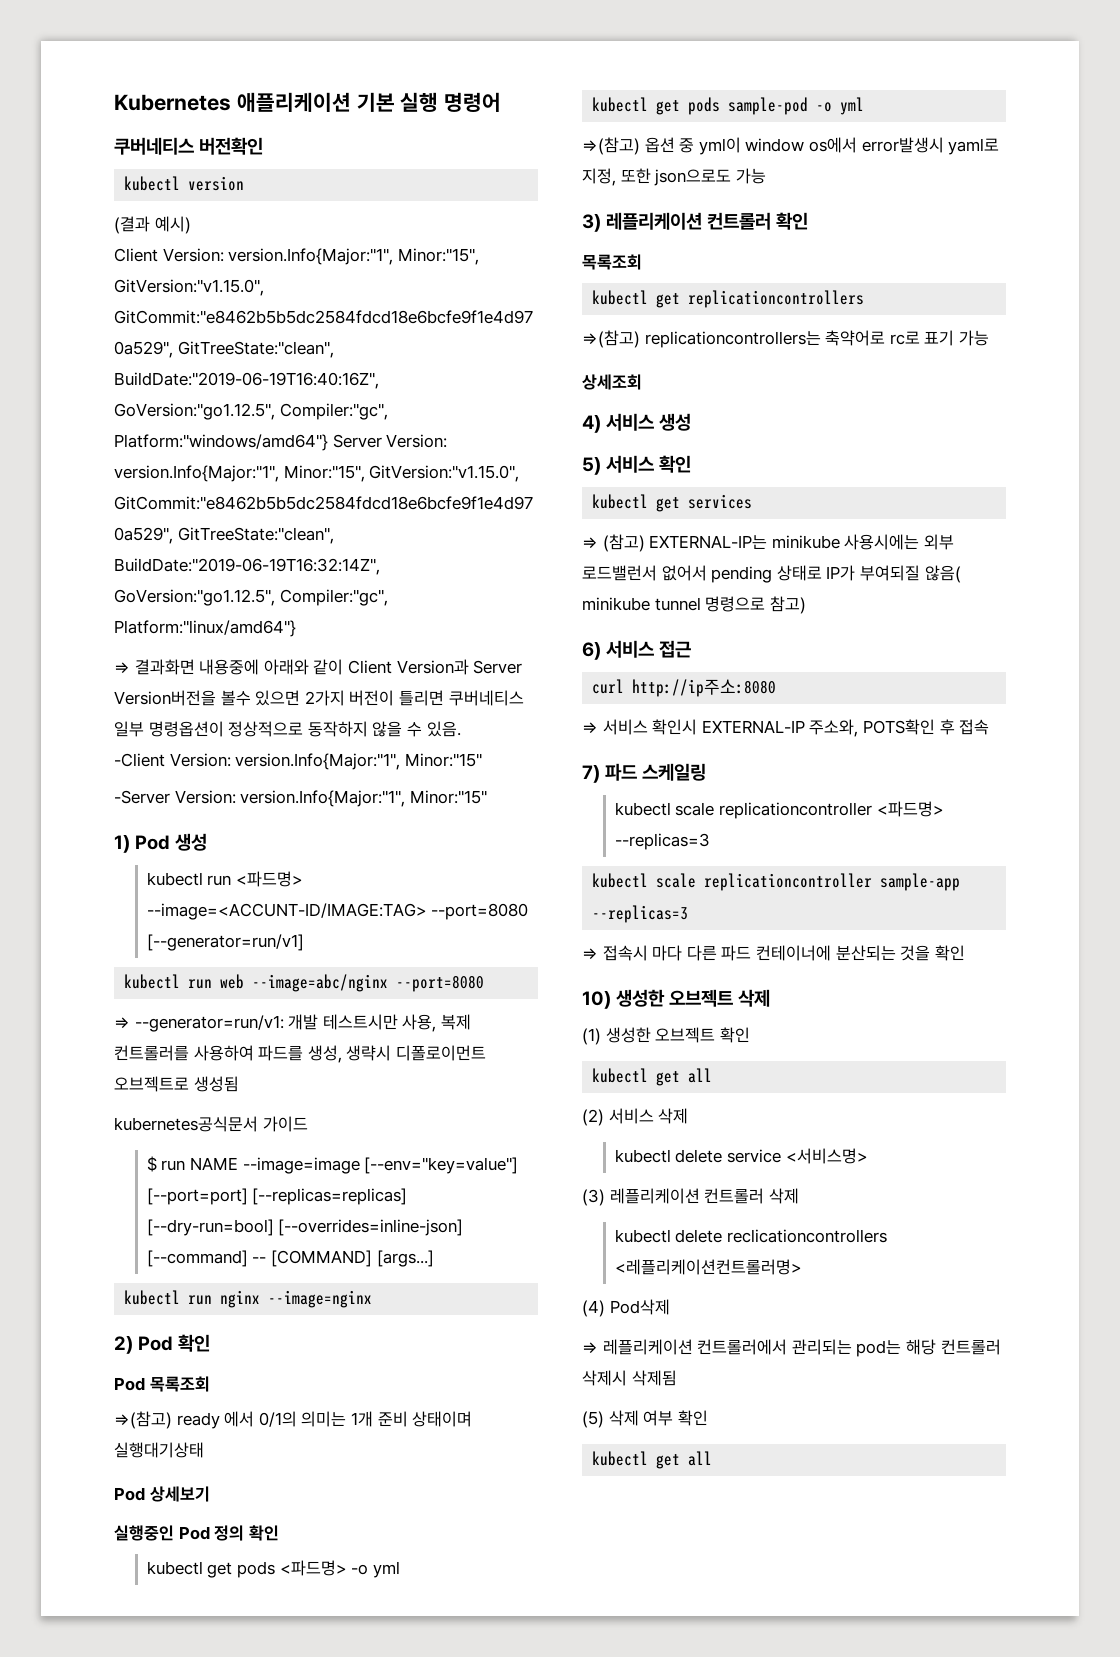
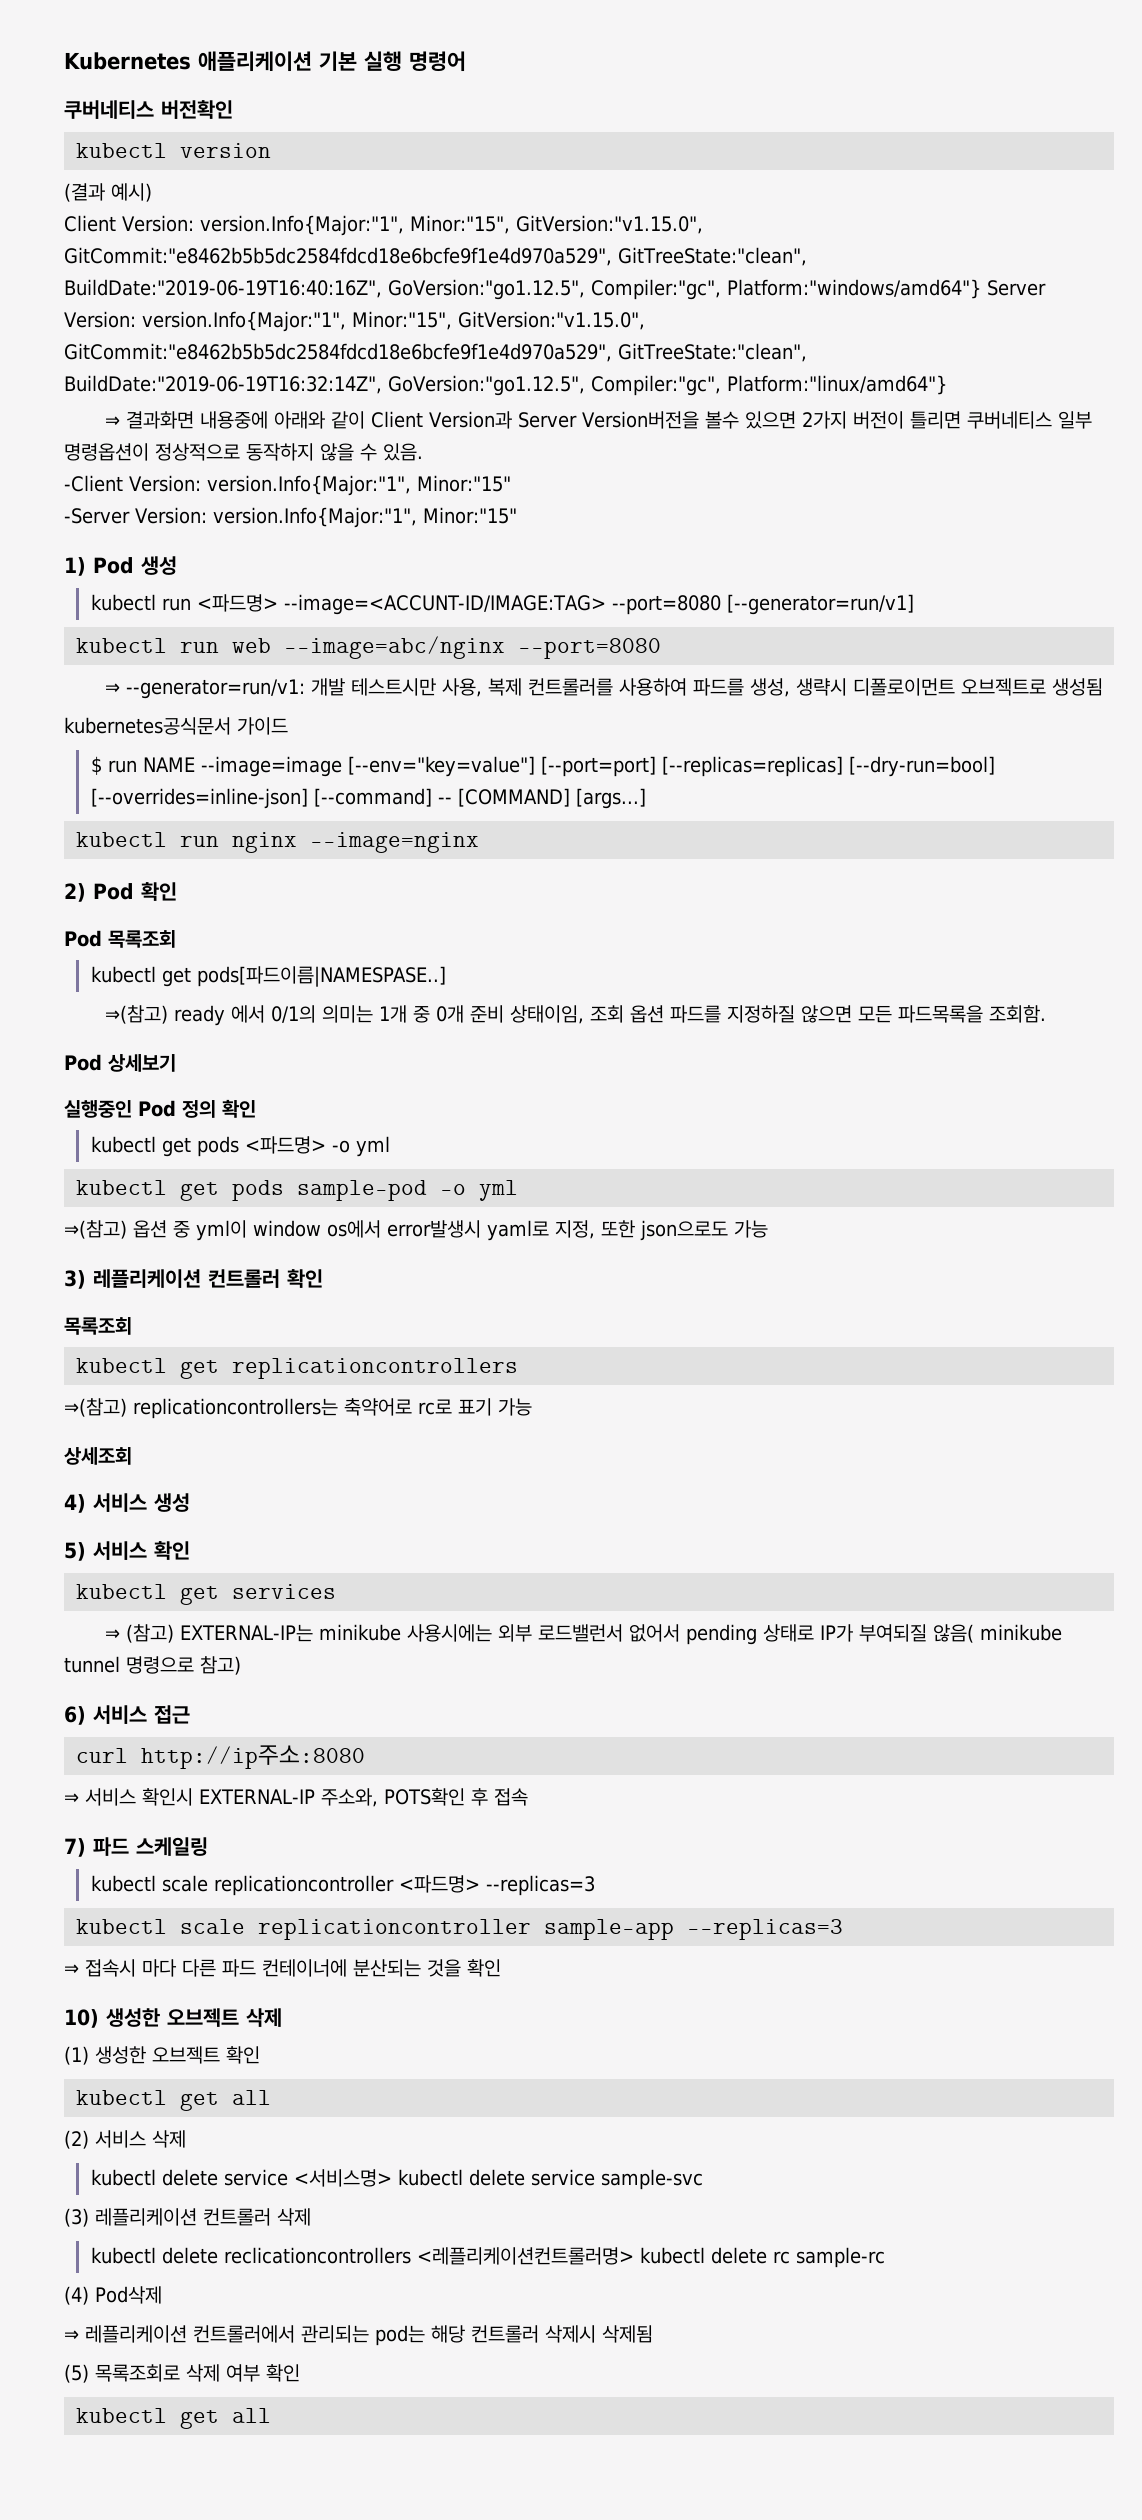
+ kubectl get pods[파드이름|NAMESPASE..]
- ⇒(참고) ready 에서 0/1의 의미는 1개 준비 상태이며 실행대기상태
+ ⇒(참고) ready 에서 0/1의 의미는 1개 중 0개 준비 상태이임, 조회 옵션 파드를 지정하질 않으면 모든 파드목록을 조회함.
- kubectl delete service <서비스명>
+ kubectl delete service <서비스명> kubectl delete service sample-svc
- kubectl delete reclicationcontrollers <레플리케이션컨트롤러명>
+ kubectl delete reclicationcontrollers <레플리케이션컨트롤러명> kubectl delete rc sample-rc
- (5) 삭제 여부 확인
+ (5) 목록조회로 삭제 여부 확인

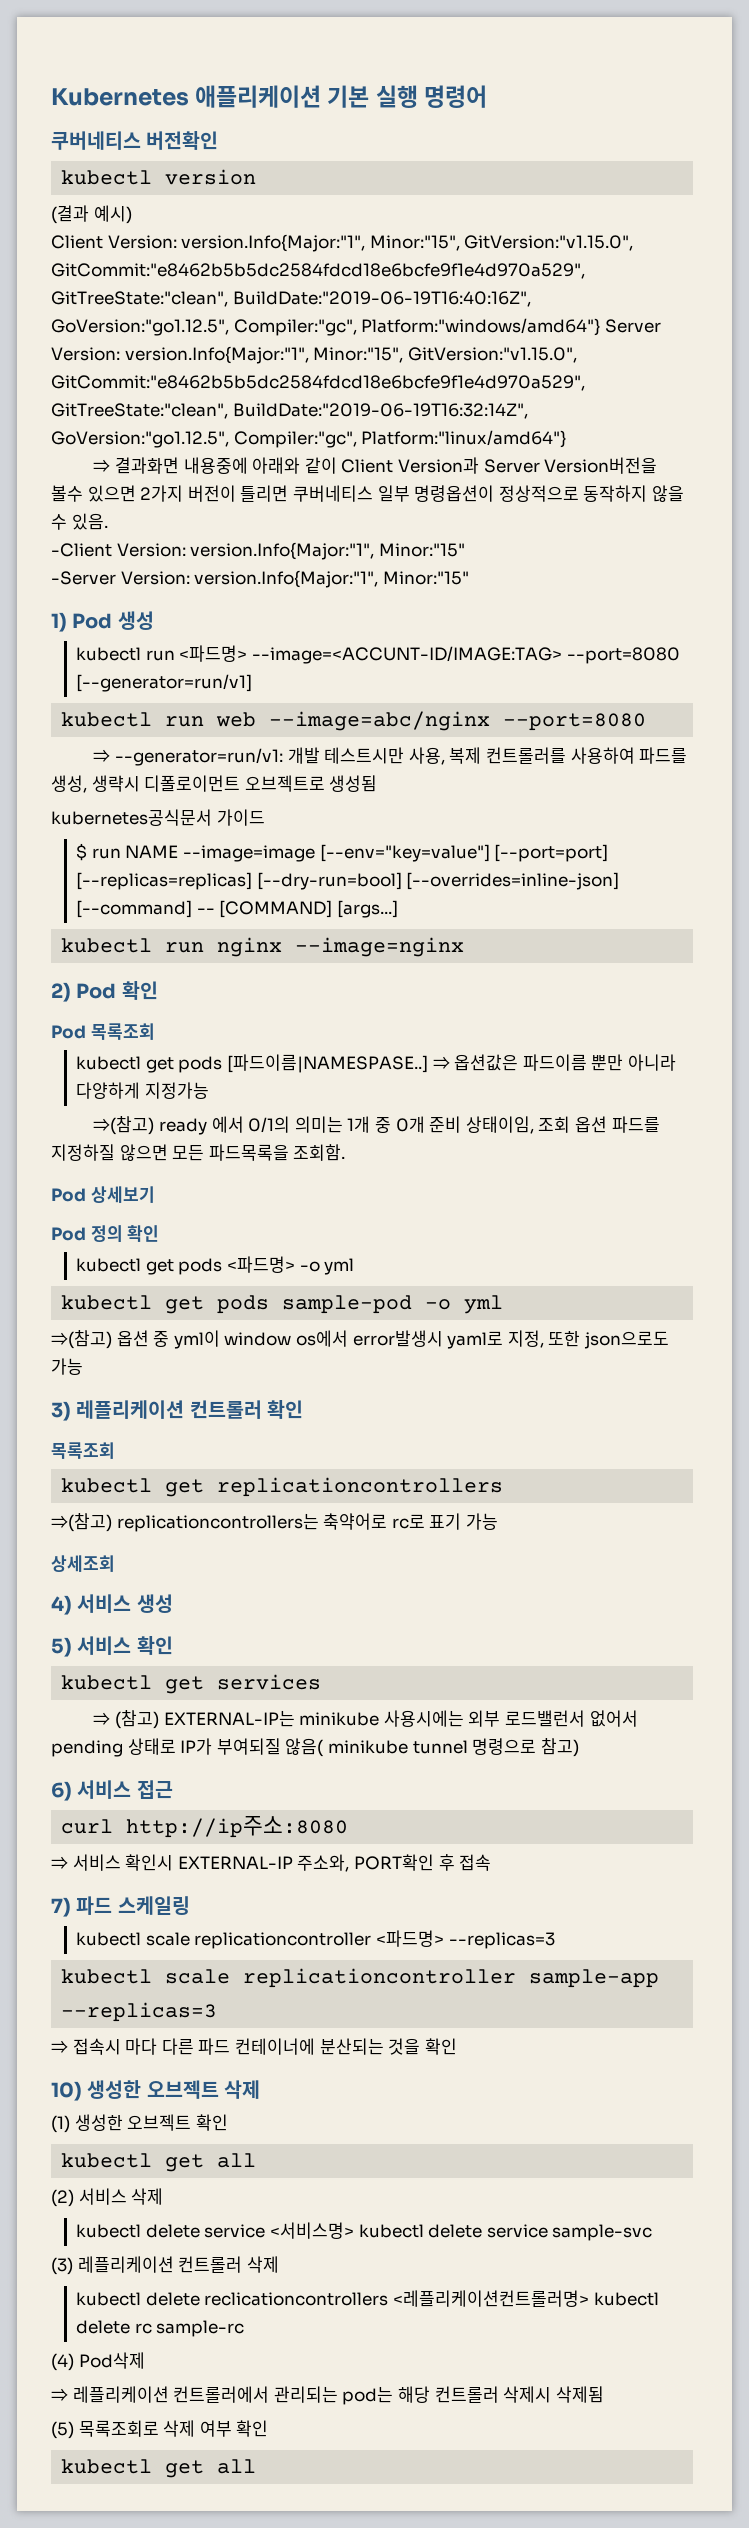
- kubectl get pods[파드이름|NAMESPASE..]
+ kubectl get pods [파드이름|NAMESPASE..] ⇒ 옵션값은 파드이름 뿐만 아니라 다양하게 지정가능
- 실행중인 Pod 정의 확인
+ Pod 정의 확인
- ⇒ 서비스 확인시 EXTERNAL-IP 주소와, POTS확인 후 접속
+ ⇒ 서비스 확인시 EXTERNAL-IP 주소와, PORT확인 후 접속

